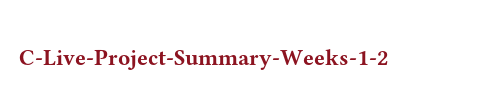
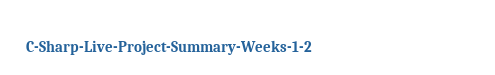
- C-Live-Project-Summary-Weeks-1-2
+ C-Sharp-Live-Project-Summary-Weeks-1-2

